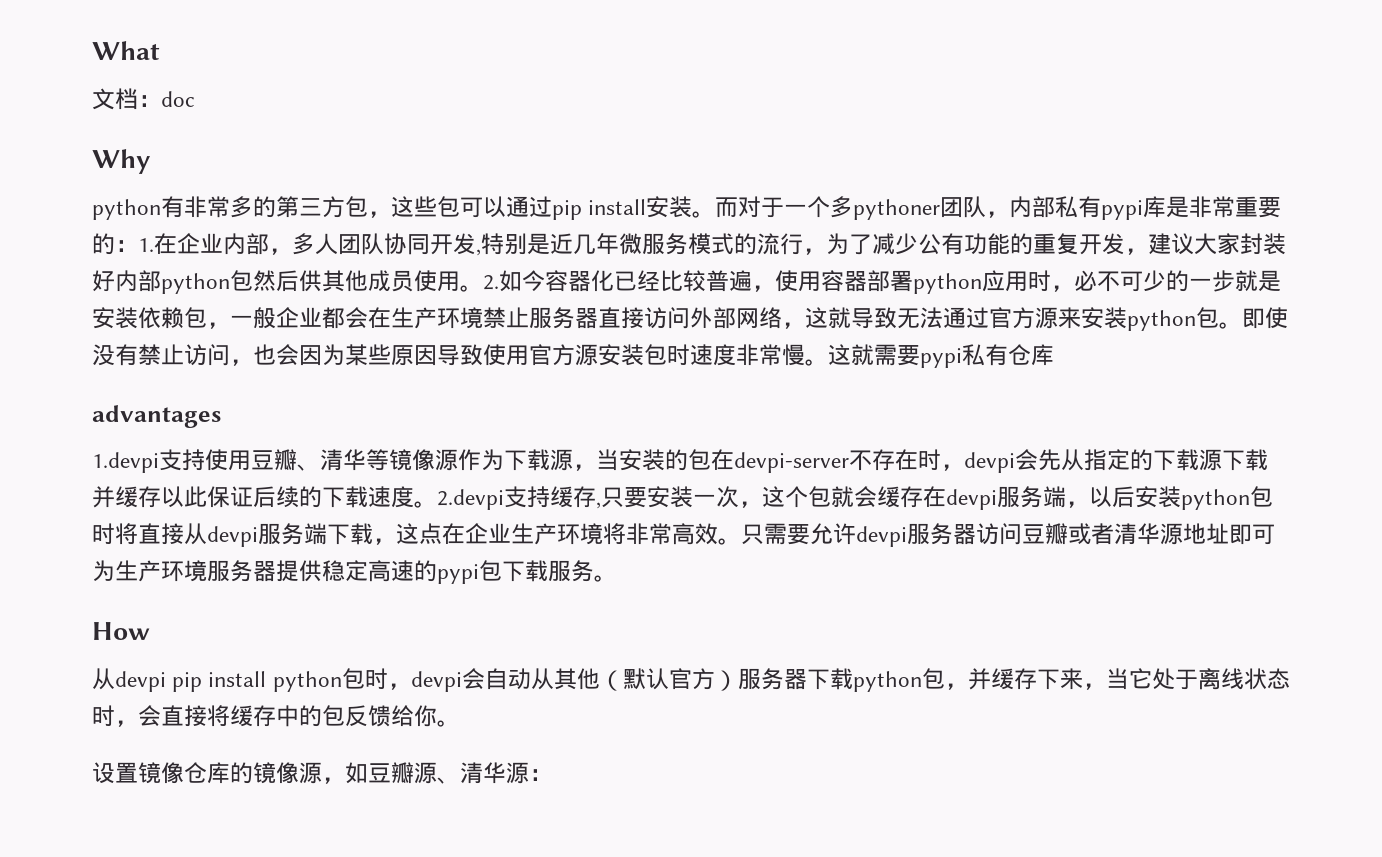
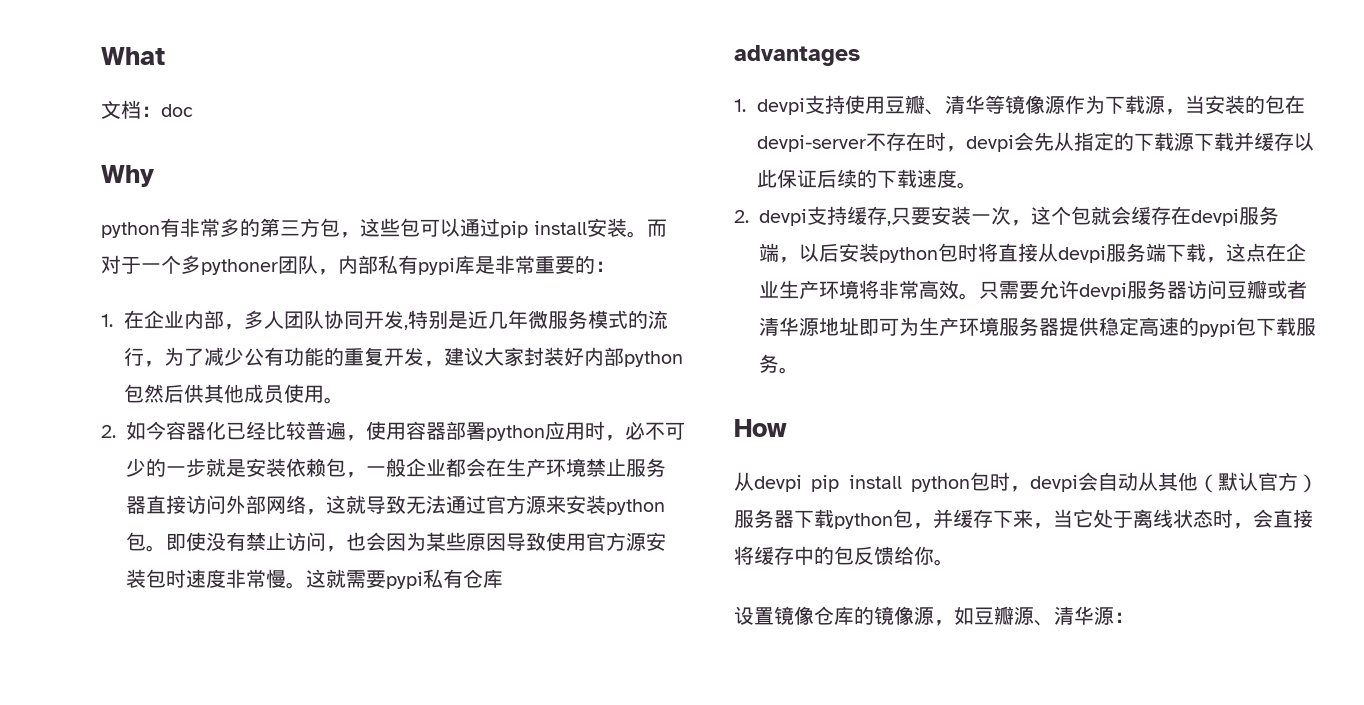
- 而对于一个多pythoner团队，内部私有pypi库是非常重要的：1.在企业内部，多人团队协同开发,特别是近几年微服务模式的流行，为了减少公有功能的重复开发，建议大家封装好内部python包然后供其他成员使用。2.如今容器化已经比较普遍，使用容器部署python应用时，必不可少的一步就是安装依赖包，一般企业都会在生产环境禁止服务器直接访问外部网络，这就导致无法通过官方源来安装python包。
+ 而对于一个多pythoner团队，内部私有pypi库是非常重要的：
+ 1.在企业内部，多人团队协同开发,特别是近几年微服务模式的流行，为了减少公有功能的重复开发，建议大家封装好内部python包然后供其他成员使用。
+ 2.如今容器化已经比较普遍，使用容器部署python应用时，必不可少的一步就是安装依赖包，一般企业都会在生产环境禁止服务器直接访问外部网络，这就导致无法通过官方源来安装python包。
- 1.devpi支持使用豆瓣、清华等镜像源作为下载源，当安装的包在devpi-server不存在时，devpi会先从指定的下载源下载并缓存以此保证后续的下载速度。2.devpi支持缓存,只要安装一次，这个包就会缓存在devpi服务端，以后安装python包时将直接从devpi服务端下载，这点在企业生产环境将非常高效。
+ 1. devpi支持使用豆瓣、清华等镜像源作为下载源，当安装的包在devpi-server不存在时，devpi会先从指定的下载源下载并缓存以此保证后续的下载速度。
+ 2. devpi支持缓存,只要安装一次，这个包就会缓存在devpi服务端，以后安装python包时将直接从devpi服务端下载，这点在企业生产环境将非常高效。

